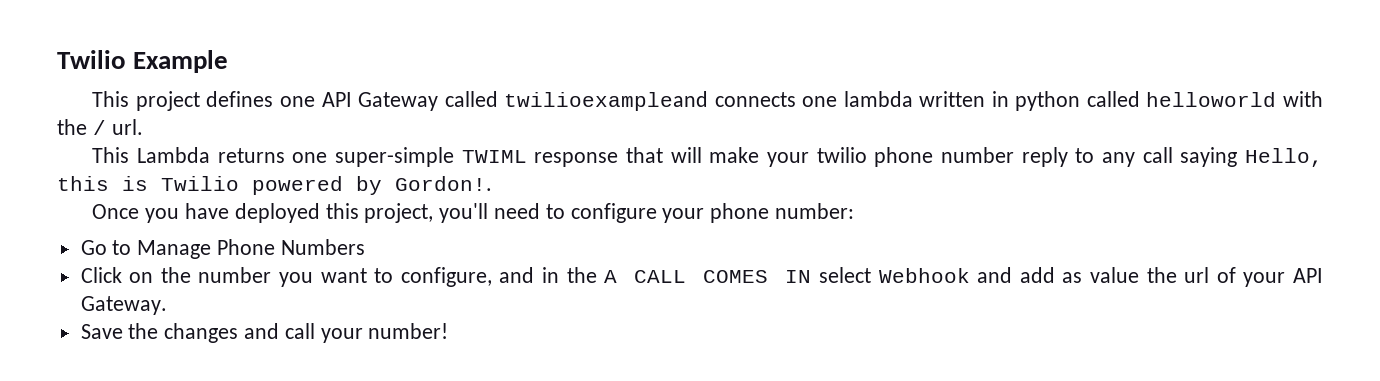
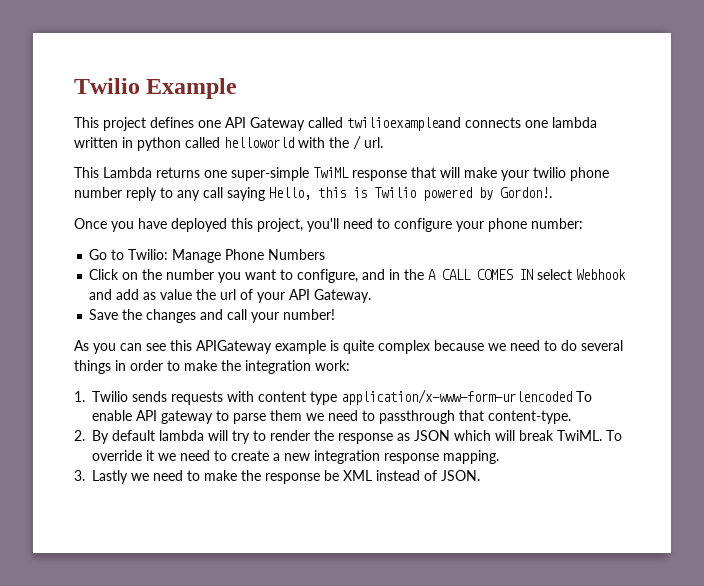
- This Lambda returns one super-simple TWIML response that will make your twilio phone number reply to any call saying Hello, this is Twilio powered by Gordon!.
+ This Lambda returns one super-simple TwiML response that will make your twilio phone number reply to any call saying Hello, this is Twilio powered by Gordon!.
- Go to Manage Phone Numbers
+ Go to Twilio: Manage Phone Numbers
+ As you can see this APIGateway example is quite complex because we need to do several things in order to make the integration work:
+ 1. Twilio sends requests with content type application/x-www-form-urlencoded To enable API gateway to parse them we need to passthrough that content-type.
+ 2. By default lambda will try to render the response as JSON which will break TwiML. To override it we need to create a new integration response mapping.
+ 3. Lastly we need to make the response be XML instead of JSON.

